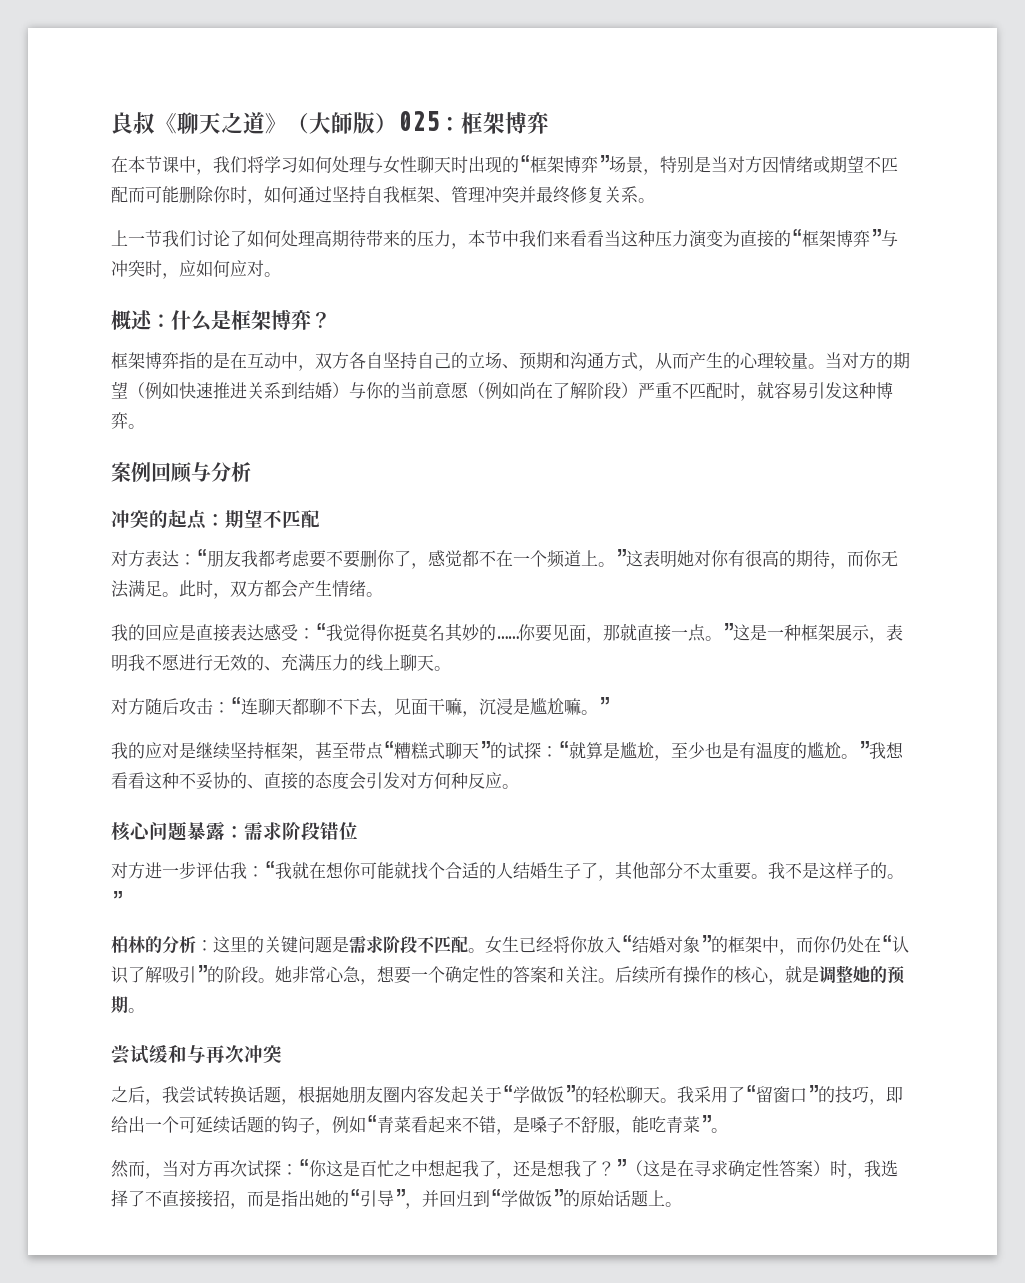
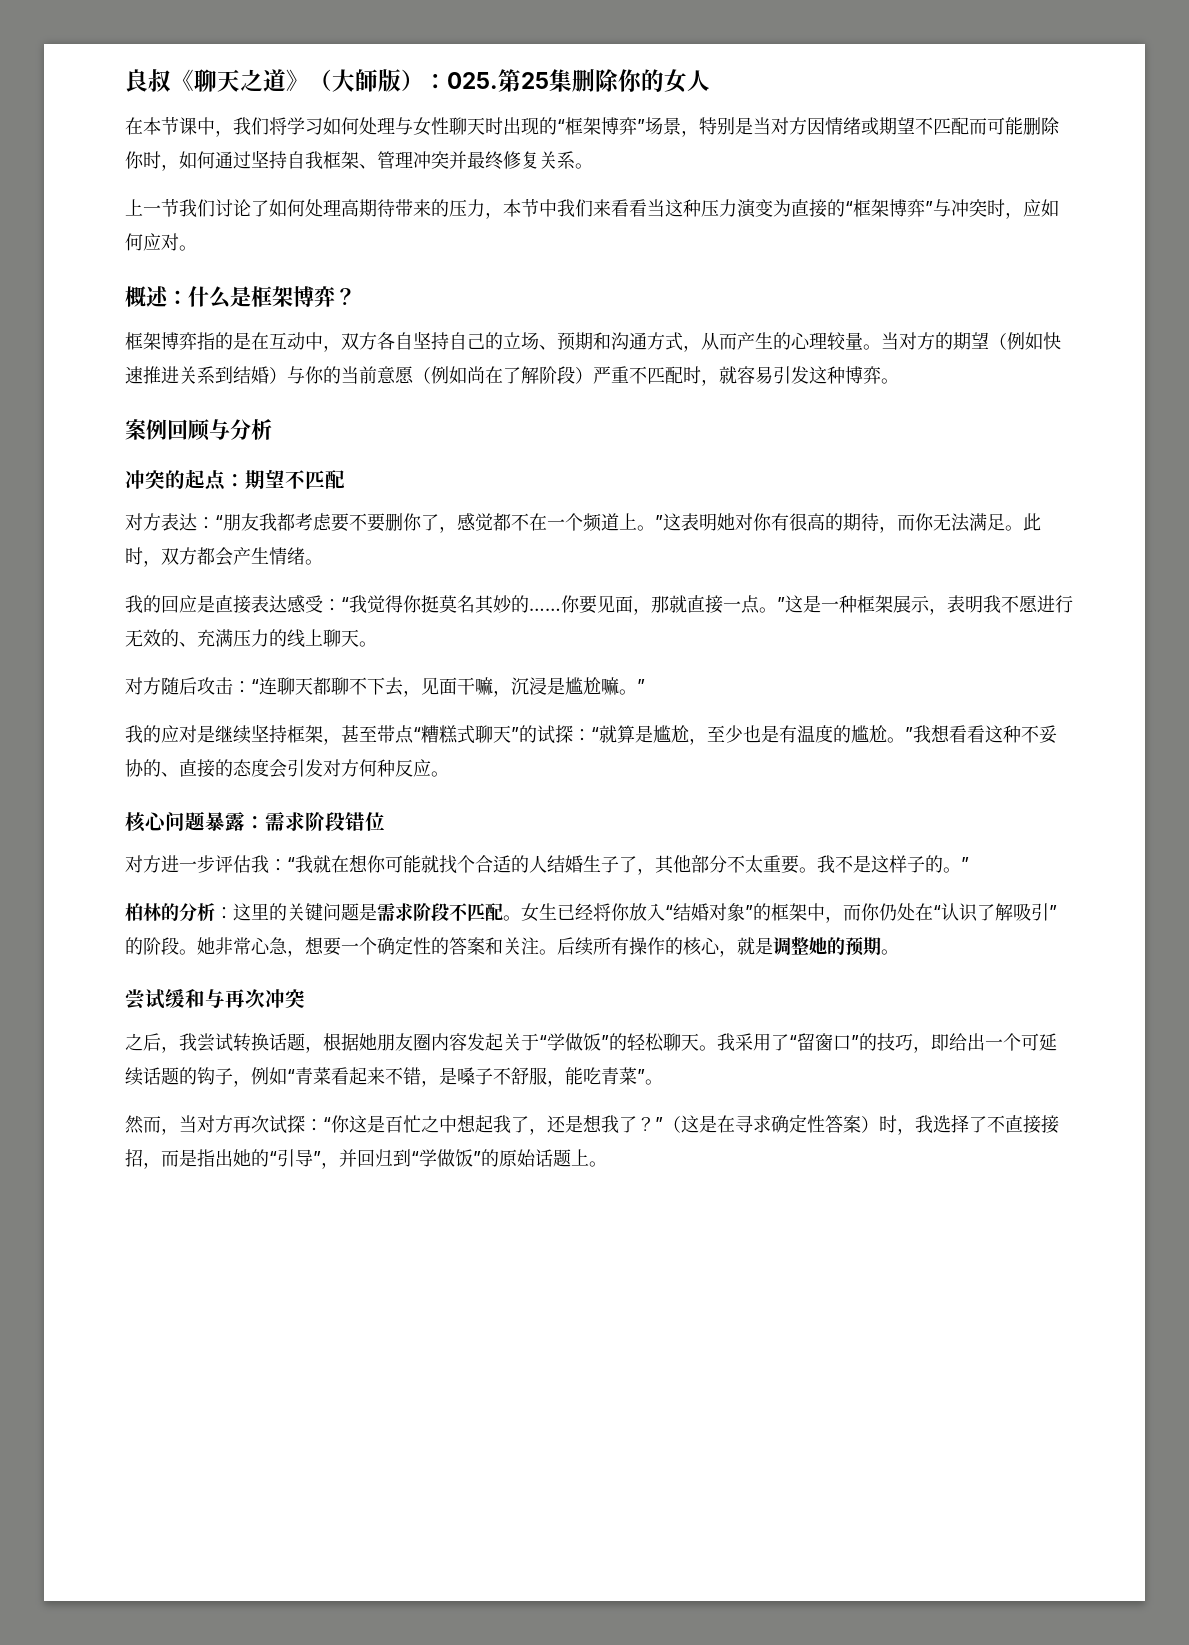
- 良叔《聊天之道》（大師版）025：框架博弈
+ 良叔《聊天之道》（大師版）：025.第25集删除你的女人

